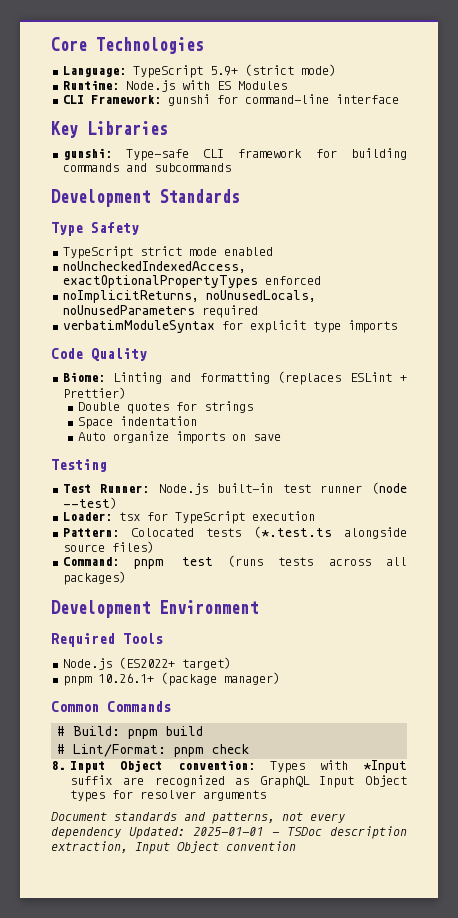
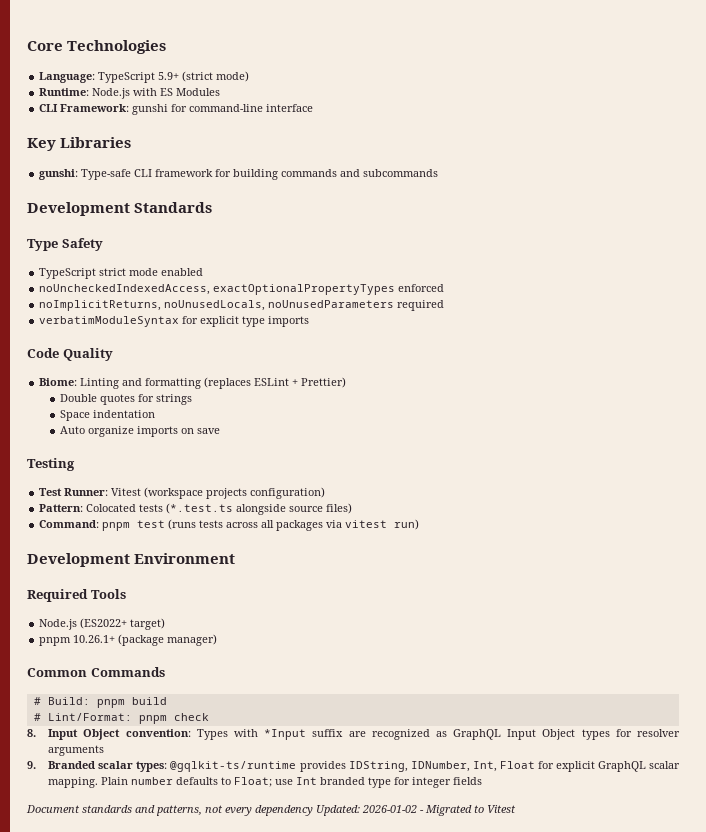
- Test Runner: Node.js built-in test runner (node --test)
- Loader: tsx for TypeScript execution
+ Test Runner: Vitest (workspace projects configuration)
- Command: pnpm test (runs tests across all packages)
+ Command: pnpm test (runs tests across all packages via vitest run)
+ 9. Branded scalar types: @gqlkit-ts/runtime provides IDString, IDNumber, Int, Float for explicit GraphQL scalar mapping. Plain number defaults to Float; use Int branded type for integer fields
- Document standards and patterns, not every dependency Updated: 2025-01-01 - TSDoc description extraction, Input Object convention
+ Document standards and patterns, not every dependency Updated: 2026-01-02 - Migrated to Vitest

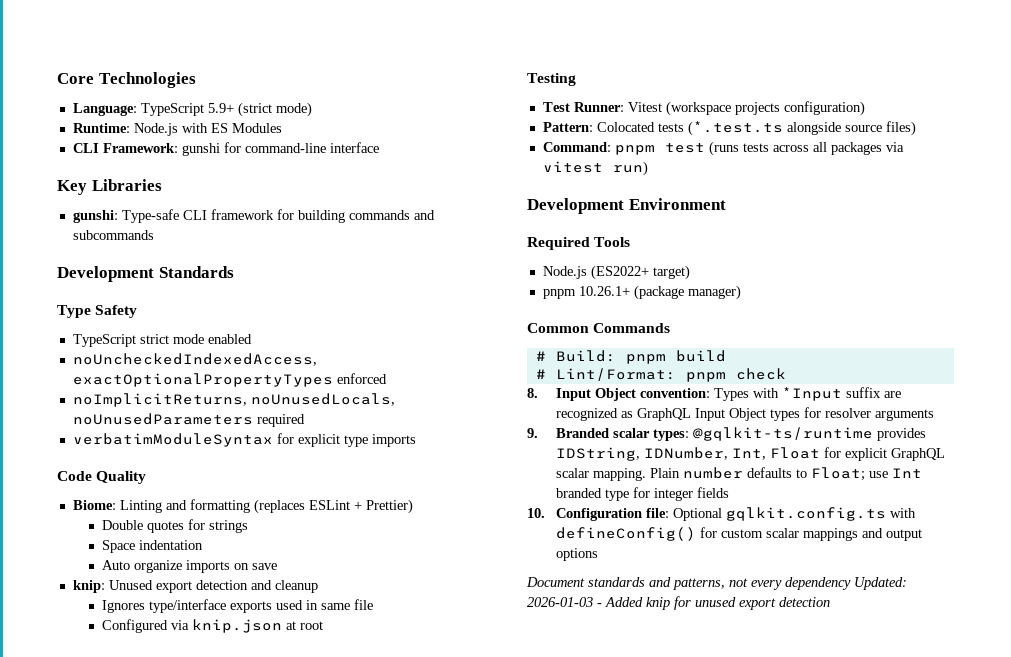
+ knip: Unused export detection and cleanup
+ Ignores type/interface exports used in same file
+ Configured via knip.json at root
+ 10. Configuration file: Optional gqlkit.config.ts with defineConfig() for custom scalar mappings and output options
- Document standards and patterns, not every dependency Updated: 2026-01-02 - Migrated to Vitest
+ Document standards and patterns, not every dependency Updated: 2026-01-03 - Added knip for unused export detection

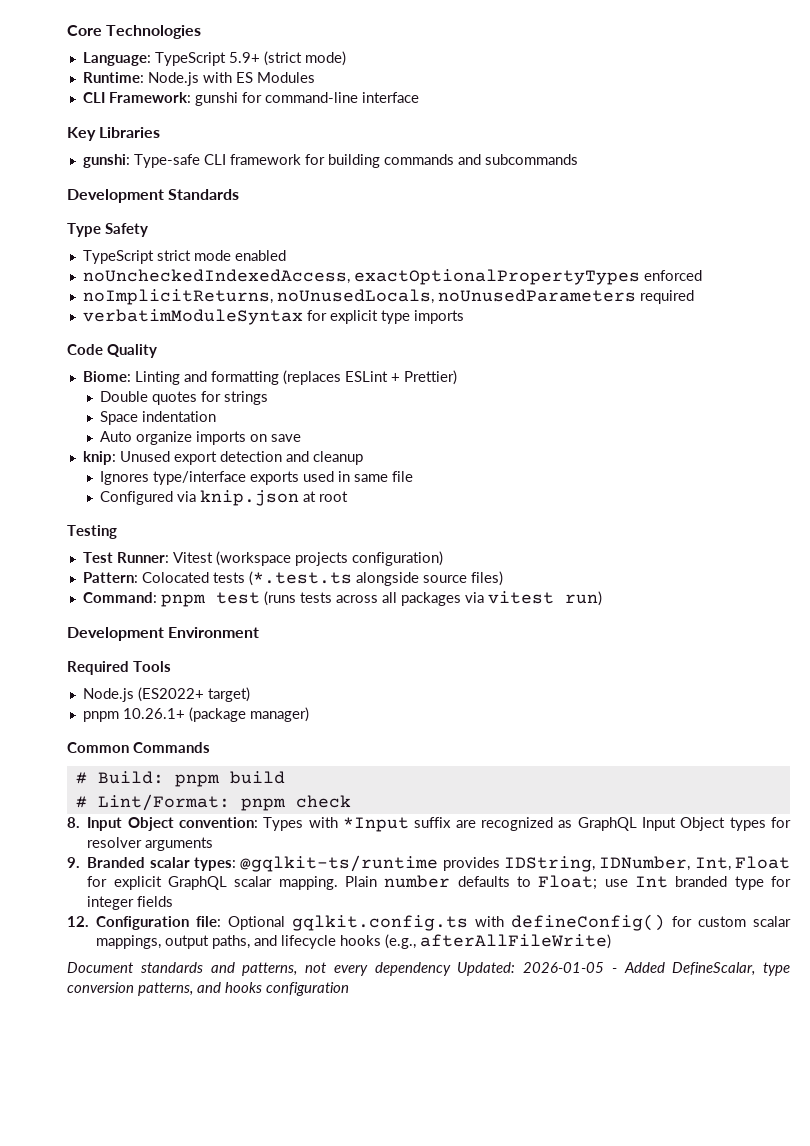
- 10. Configuration file: Optional gqlkit.config.ts with defineConfig() for custom scalar mappings and output options
+ 12. Configuration file: Optional gqlkit.config.ts with defineConfig() for custom scalar mappings, output paths, and lifecycle hooks (e.g., afterAllFileWrite)
- Document standards and patterns, not every dependency Updated: 2026-01-03 - Added knip for unused export detection
+ Document standards and patterns, not every dependency Updated: 2026-01-05 - Added DefineScalar, type conversion patterns, and hooks configuration

